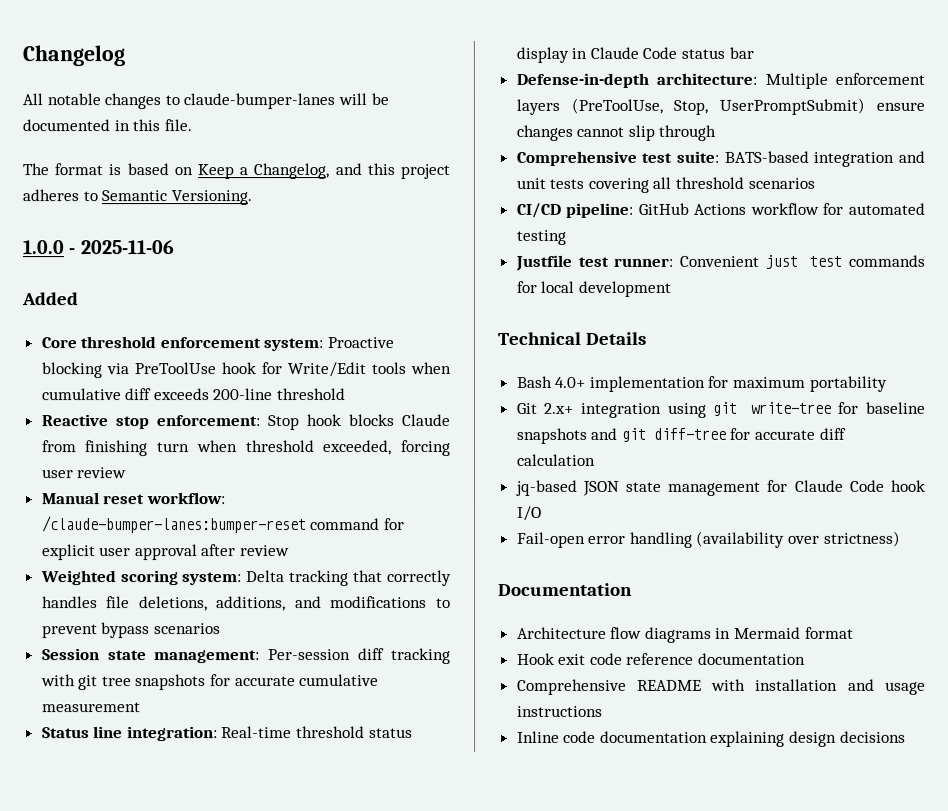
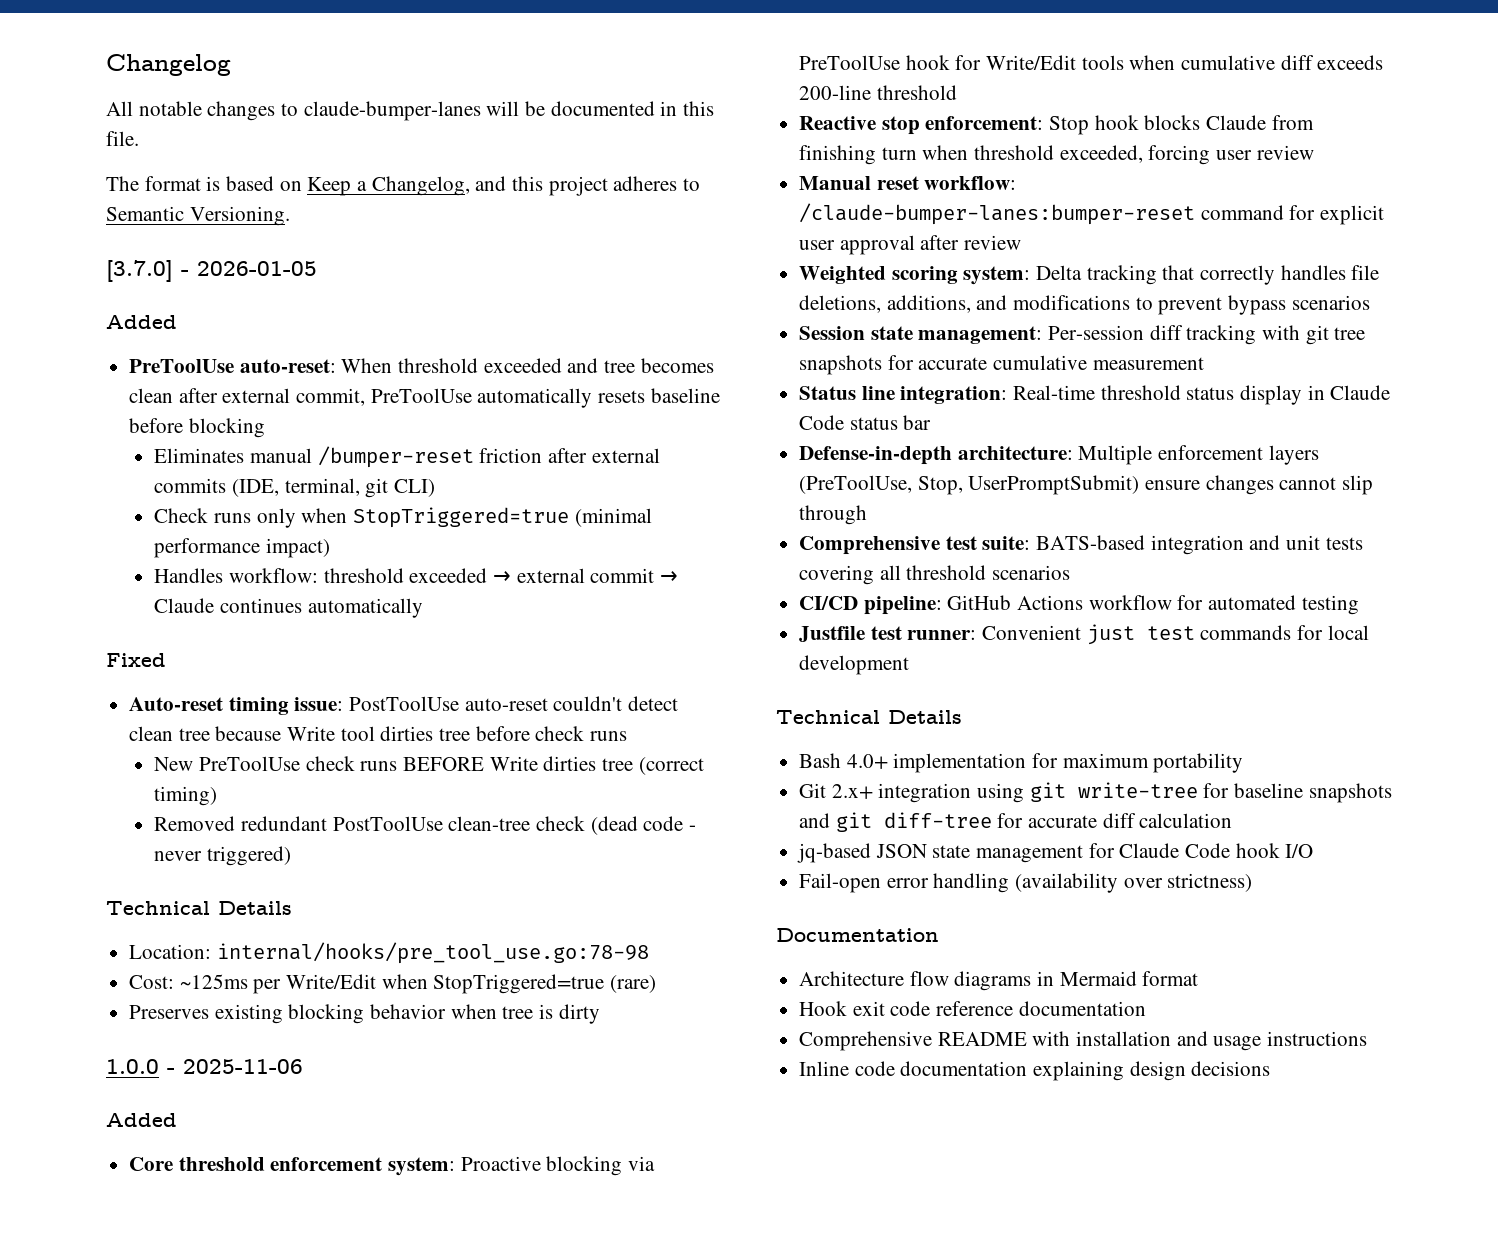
+ [3.7.0] - 2026-01-05
+ Added
+ PreToolUse auto-reset: When threshold exceeded and tree becomes clean after external commit, PreToolUse automatically resets baseline before blocking
+ Eliminates manual /bumper-reset friction after external commits (IDE, terminal, git CLI)
+ Check runs only when StopTriggered=true (minimal performance impact)
+ Handles workflow: threshold exceeded → external commit → Claude continues automatically
+ Fixed
+ Auto-reset timing issue: PostToolUse auto-reset couldn't detect clean tree because Write tool dirties tree before check runs
+ New PreToolUse check runs BEFORE Write dirties tree (correct timing)
+ Removed redundant PostToolUse clean-tree check (dead code - never triggered)
+ Technical Details
+ Location: internal/hooks/pre_tool_use.go:78-98
+ Cost: ~125ms per Write/Edit when StopTriggered=true (rare)
+ Preserves existing blocking behavior when tree is dirty

